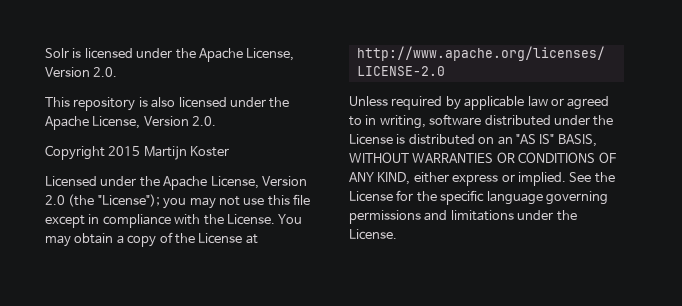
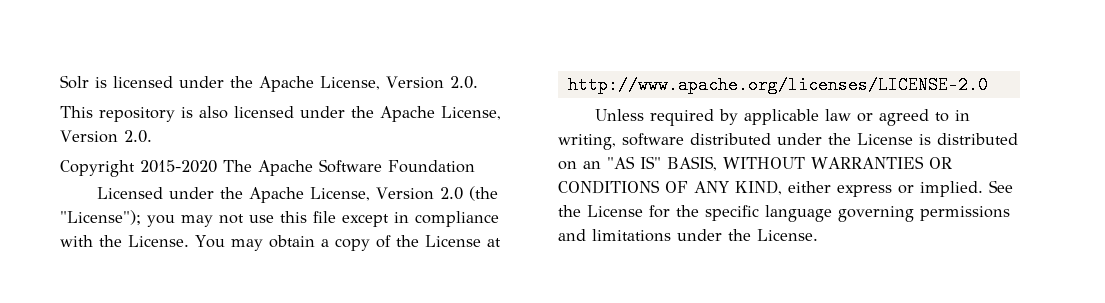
- Copyright 2015 Martijn Koster
+ Copyright 2015-2020 The Apache Software Foundation

